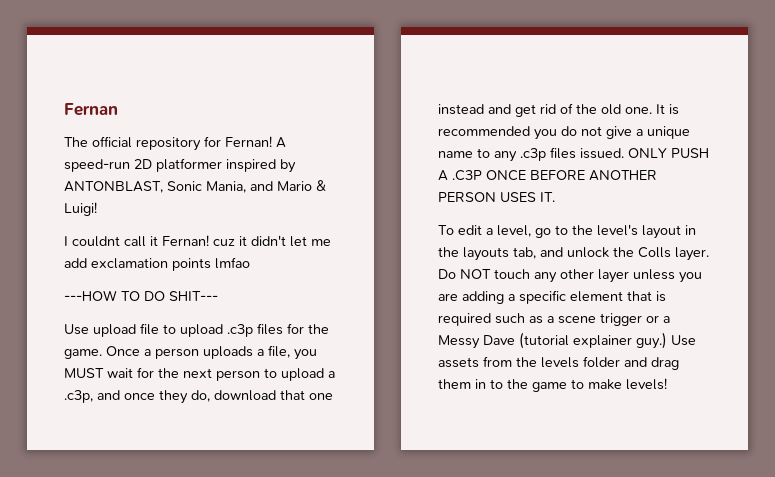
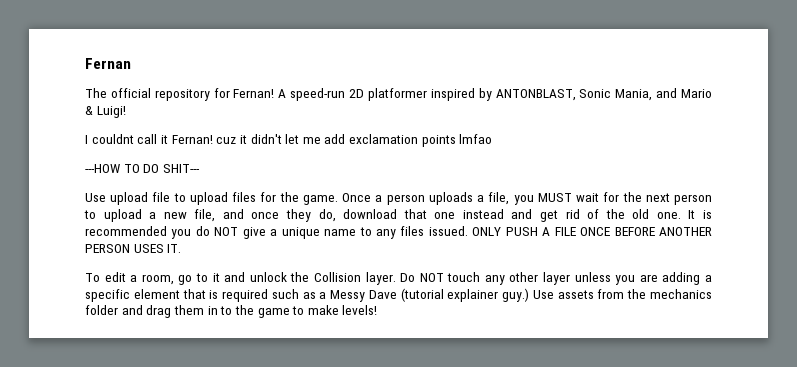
- Use upload file to upload .c3p files for the game.
+ Use upload file to upload files for the game.
- Once a person uploads a file, you MUST wait for the next person to upload a .c3p, and once they do, download that one instead and get rid of the old one.
+ Once a person uploads a file, you MUST wait for the next person to upload a new file, and once they do, download that one instead and get rid of the old one.
- It is recommended you do not give a unique name to any .c3p files issued.
+ It is recommended you do NOT give a unique name to any files issued.
- ONLY PUSH A .C3P ONCE BEFORE ANOTHER PERSON USES IT.
+ ONLY PUSH A FILE ONCE BEFORE ANOTHER PERSON USES IT.
- To edit a level, go to the level's layout in the layouts tab, and unlock the Colls layer.
+ To edit a room, go to it and unlock the Collision layer.
- Do NOT touch any other layer unless you are adding a specific element that is required such as a scene trigger or a Messy Dave (tutorial explainer guy.)
+ Do NOT touch any other layer unless you are adding a specific element that is required such as a Messy Dave (tutorial explainer guy.)
- Use assets from the levels folder and drag them in to the game to make levels!
+ Use assets from the mechanics folder and drag them in to the game to make levels!

